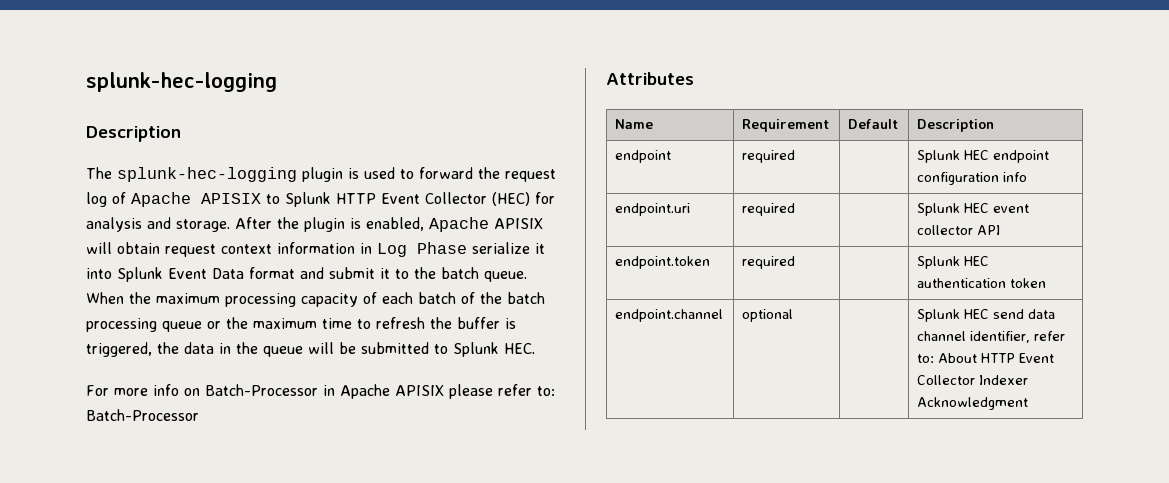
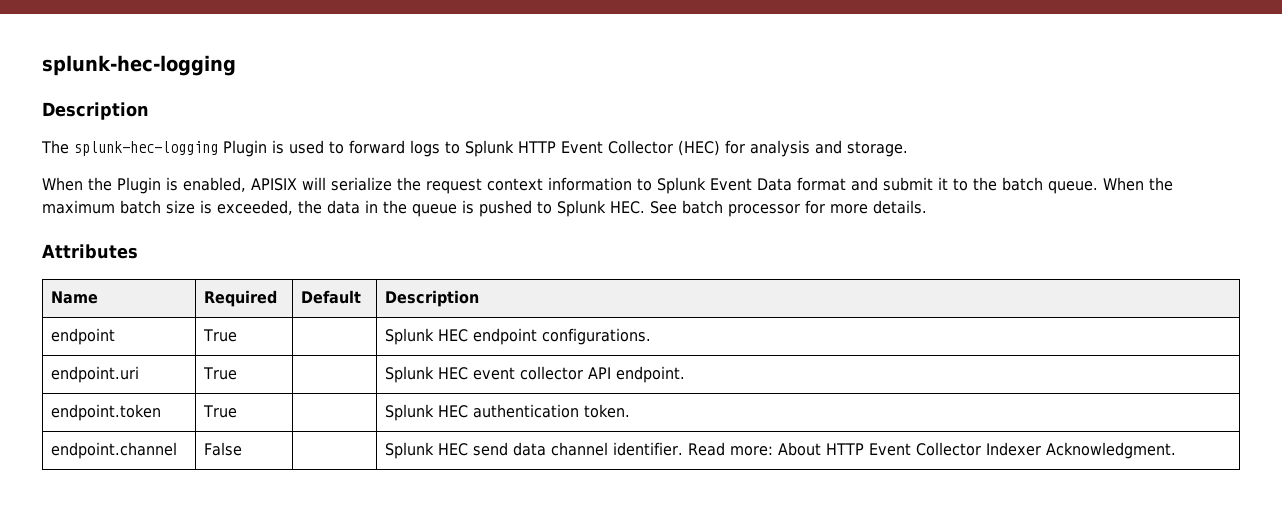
- The splunk-hec-logging plugin is used to forward the request log of Apache APISIX to Splunk HTTP Event Collector (HEC) for analysis and storage. After the plugin is enabled, Apache APISIX will obtain request context information in Log Phase serialize it into Splunk Event Data format and submit it to the batch queue.
+ The splunk-hec-logging Plugin is used to forward logs to Splunk HTTP Event Collector (HEC) for analysis and storage.
+ When the Plugin is enabled, APISIX will serialize the request context information to Splunk Event Data format and submit it to the batch queue.
- When the maximum processing capacity of each batch of the batch processing queue or the maximum time to refresh the buffer is triggered, the data in the queue will be submitted to Splunk HEC.
- For more info on Batch-Processor in Apache APISIX please refer to: Batch-Processor
+ When the maximum batch size is exceeded, the data in the queue is pushed to Splunk HEC. See batch processor for more details.
- Name | Requirement | Default | Description
+ Name | Required | Default | Description
- endpoint | required | | Splunk HEC endpoint configuration info
+ endpoint | True | | Splunk HEC endpoint configurations.
- endpoint.uri | required | | Splunk HEC event collector API
+ endpoint.uri | True | | Splunk HEC event collector API endpoint.
- endpoint.token | required | | Splunk HEC authentication token
+ endpoint.token | True | | Splunk HEC authentication token.
- endpoint.channel | optional | | Splunk HEC send data channel identifier, refer to: About HTTP Event Collector Indexer Acknowledgment
+ endpoint.channel | False | | Splunk HEC send data channel identifier. Read more: About HTTP Event Collector Indexer Acknowledgment.

